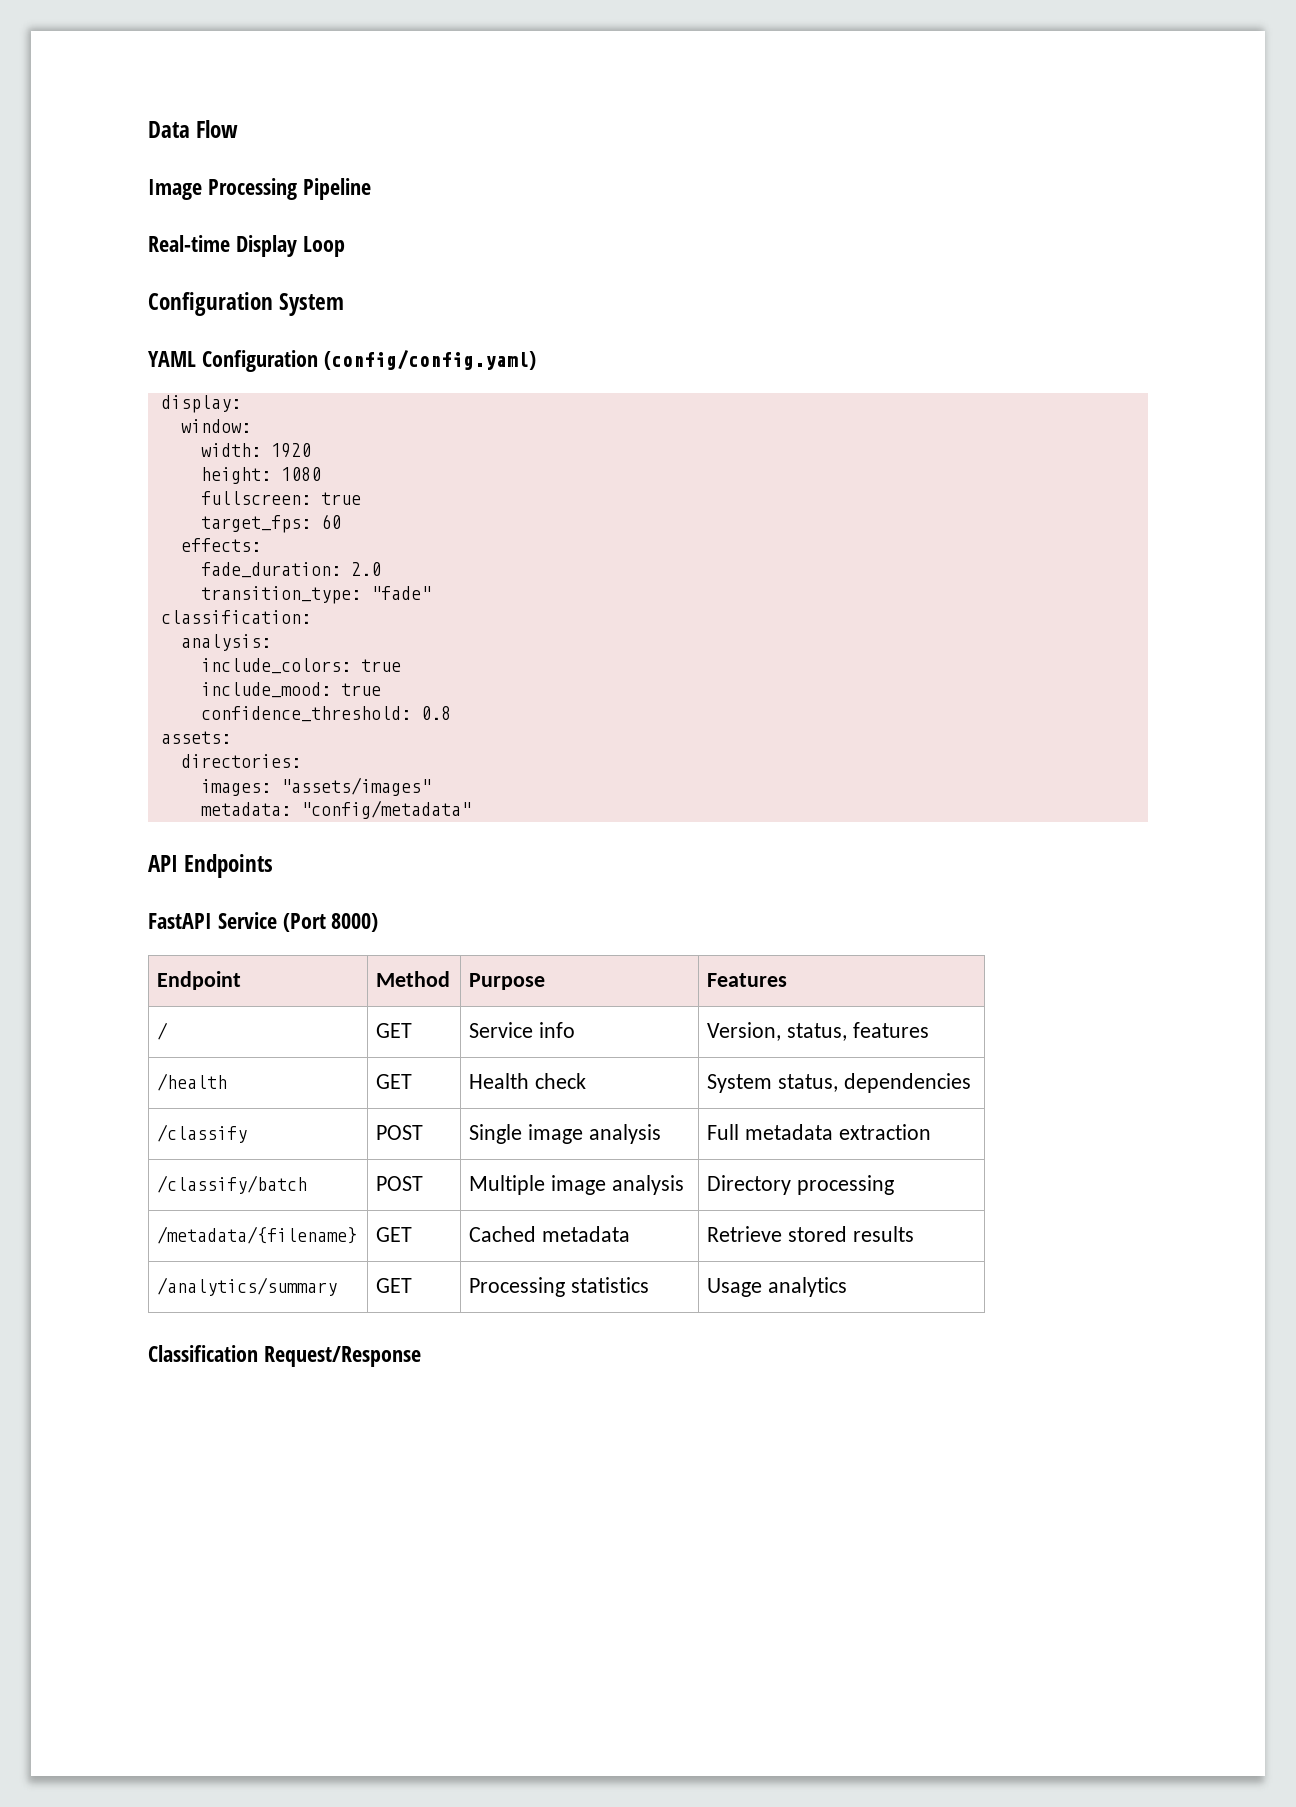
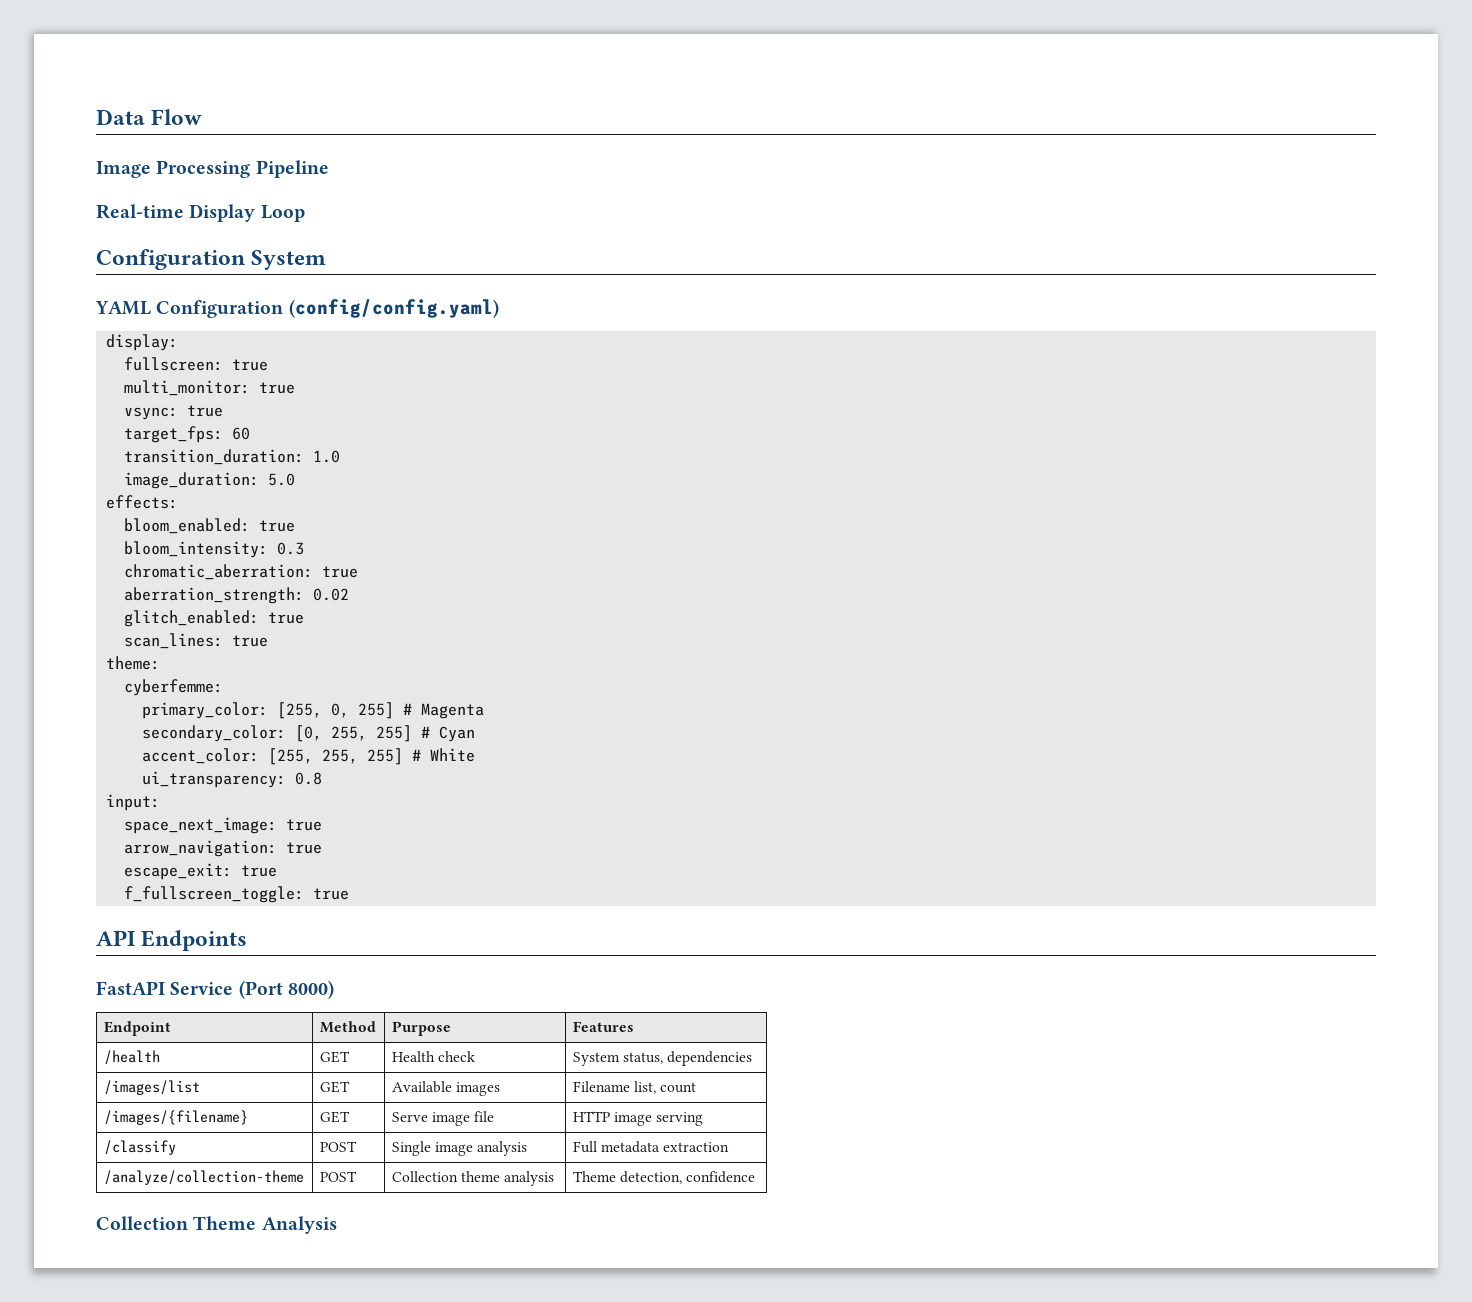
- window:
- width: 1920
- height: 1080
  fullscreen: true
+ multi_monitor: true
+ vsync: true
  target_fps: 60
+ transition_duration: 1.0
+ image_duration: 5.0
  effects:
- fade_duration: 2.0
- transition_type: "fade"
- classification:
- analysis:
- include_colors: true
- include_mood: true
- confidence_threshold: 0.8
- assets:
- directories:
- images: "assets/images"
- metadata: "config/metadata"
+ bloom_enabled: true
+ bloom_intensity: 0.3
+ chromatic_aberration: true
+ aberration_strength: 0.02
+ glitch_enabled: true
+ scan_lines: true
+ theme:
+ cyberfemme:
+ primary_color: [255, 0, 255] # Magenta
+ secondary_color: [0, 255, 255] # Cyan
+ accent_color: [255, 255, 255] # White
+ ui_transparency: 0.8
+ input:
+ space_next_image: true
+ arrow_navigation: true
+ escape_exit: true
+ f_fullscreen_toggle: true
- / | GET | Service info | Version, status, features
+ /images/list | GET | Available images | Filename list, count
+ /images/{filename} | GET | Serve image file | HTTP image serving
- /classify/batch | POST | Multiple image analysis | Directory processing
- /metadata/{filename} | GET | Cached metadata | Retrieve stored results
- /analytics/summary | GET | Processing statistics | Usage analytics
- Classification Request/Response
+ /analyze/collection-theme | POST | Collection theme analysis | Theme detection, confidence
+ Collection Theme Analysis

